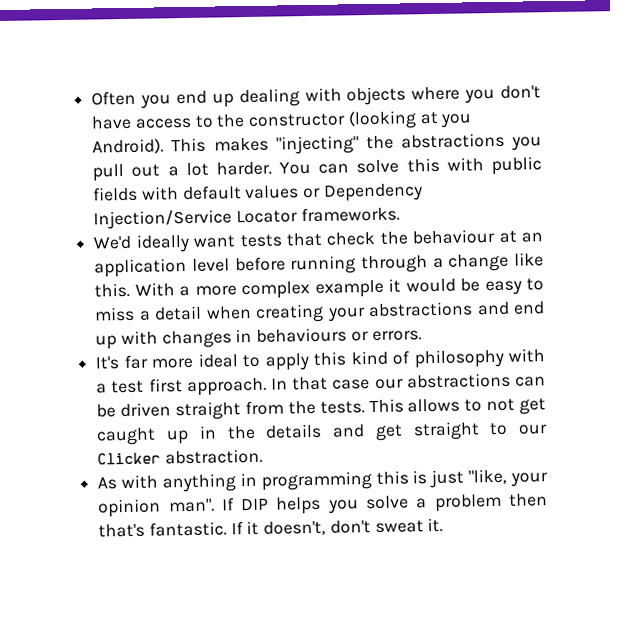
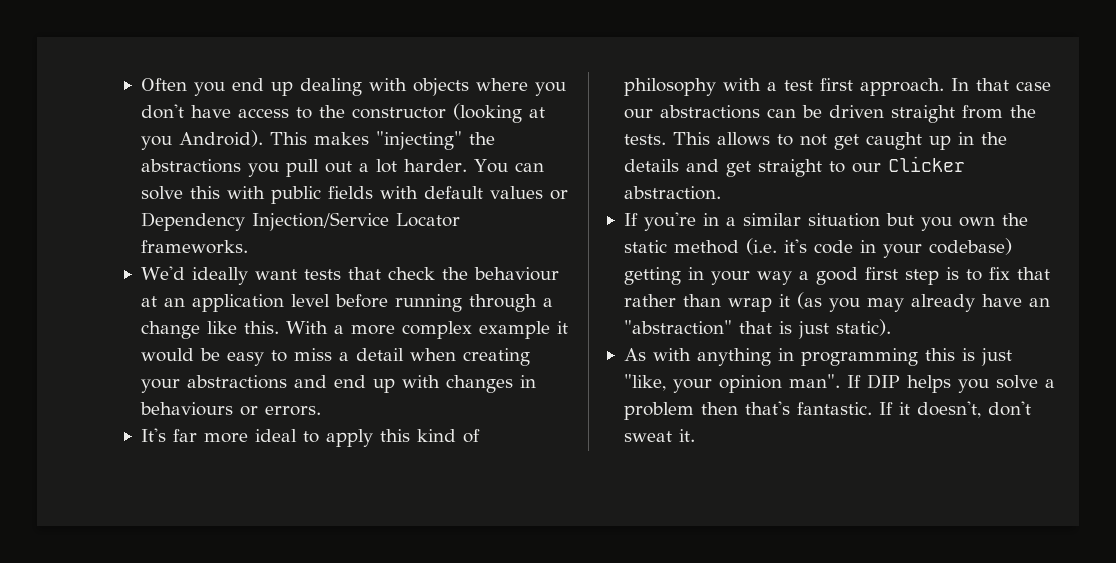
+ If you're in a similar situation but you own the static method (i.e. it's code in your codebase) getting in your way a good first step is to fix that rather than wrap it (as you may already have an "abstraction" that is just static).

